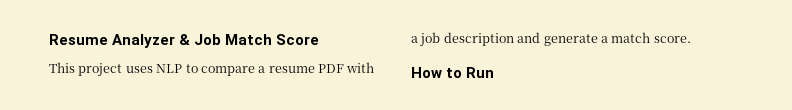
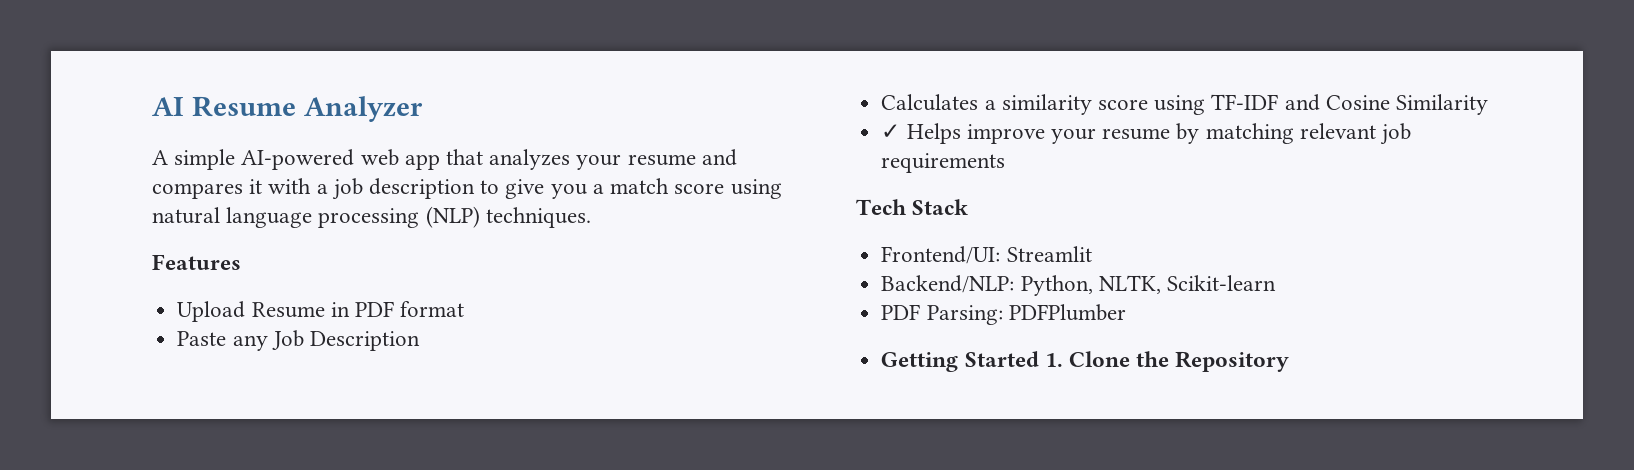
- Resume Analyzer & Job Match Score
- This project uses NLP to compare a resume PDF with a job description and generate a match score.
- How to Run
+ AI Resume Analyzer
+ A simple AI-powered web app that analyzes your resume and compares it with a job description to give you a match score using natural language processing (NLP) techniques.
+ Features
+ Upload Resume in PDF format
+ Paste any Job Description
+ Calculates a similarity score using TF-IDF and Cosine Similarity
+ ✓ Helps improve your resume by matching relevant job requirements
+ Tech Stack
+ Frontend/UI: Streamlit
+ Backend/NLP: Python, NLTK, Scikit-learn
+ PDF Parsing: PDFPlumber
+ Getting Started 1. Clone the Repository

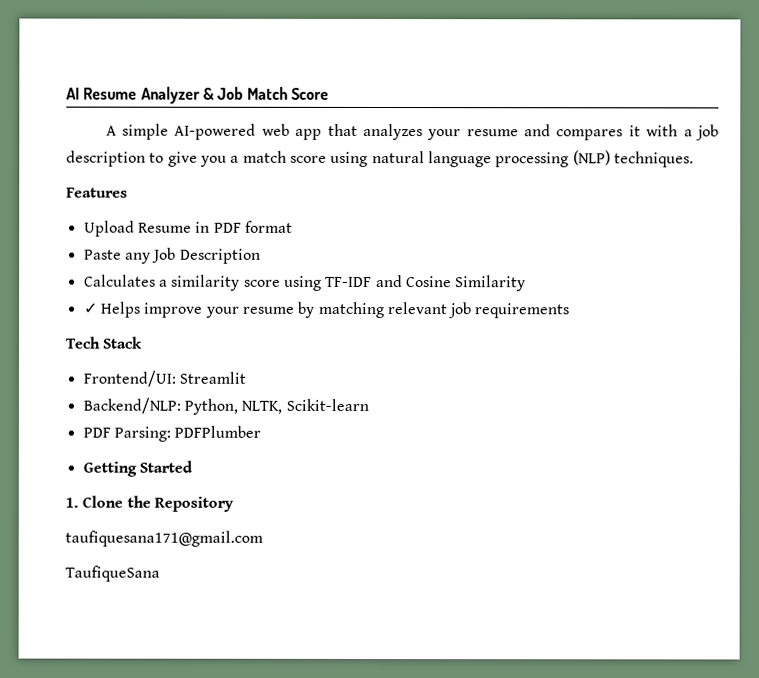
- AI Resume Analyzer
+ AI Resume Analyzer & Job Match Score
- Getting Started 1. Clone the Repository
+ Getting Started
+ 1. Clone the Repository
+ taufiquesana171@gmail.com
+ TaufiqueSana

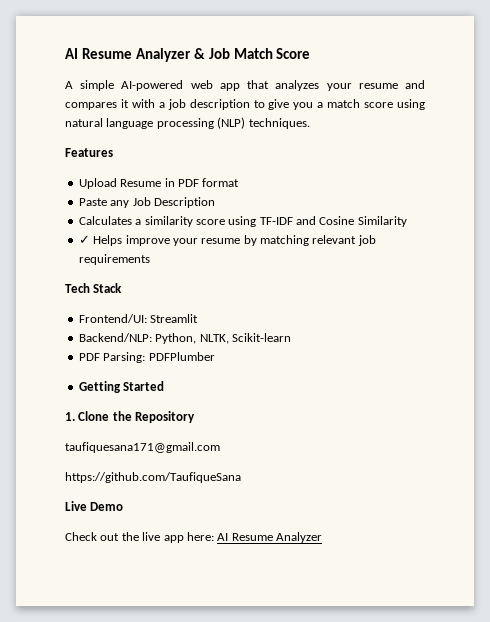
- TaufiqueSana
+ https://github.com/TaufiqueSana
+ Live Demo
+ Check out the live app here: AI Resume Analyzer

